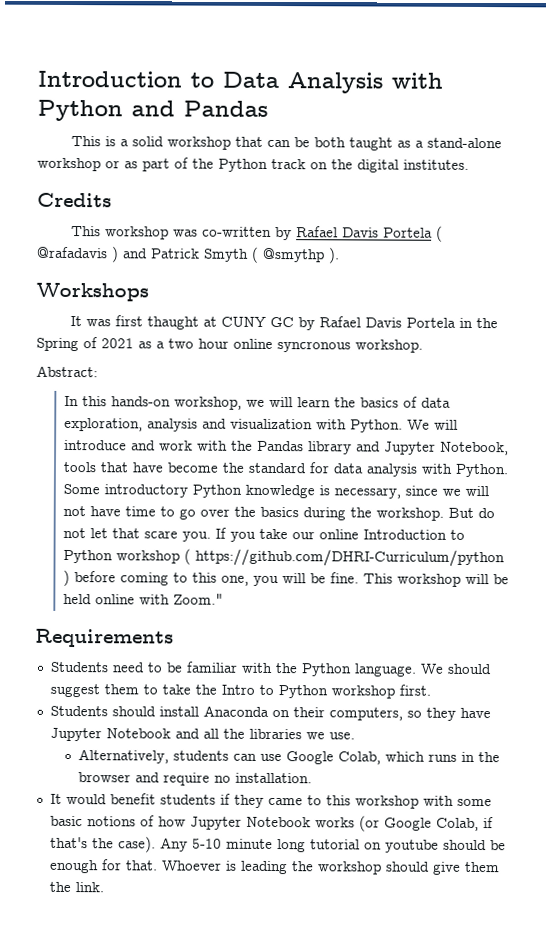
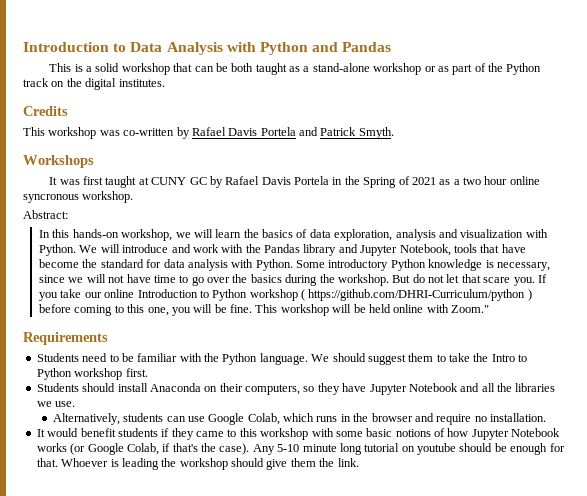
- This workshop was co-written by Rafael Davis Portela ( @rafadavis ) and Patrick Smyth ( @smythp ).
+ This workshop was co-written by Rafael Davis Portela and Patrick Smyth.
- It was first thaught at CUNY GC by Rafael Davis Portela in the Spring of 2021 as a two hour online syncronous workshop.
+ It was first taught at CUNY GC by Rafael Davis Portela in the Spring of 2021 as a two hour online syncronous workshop.

